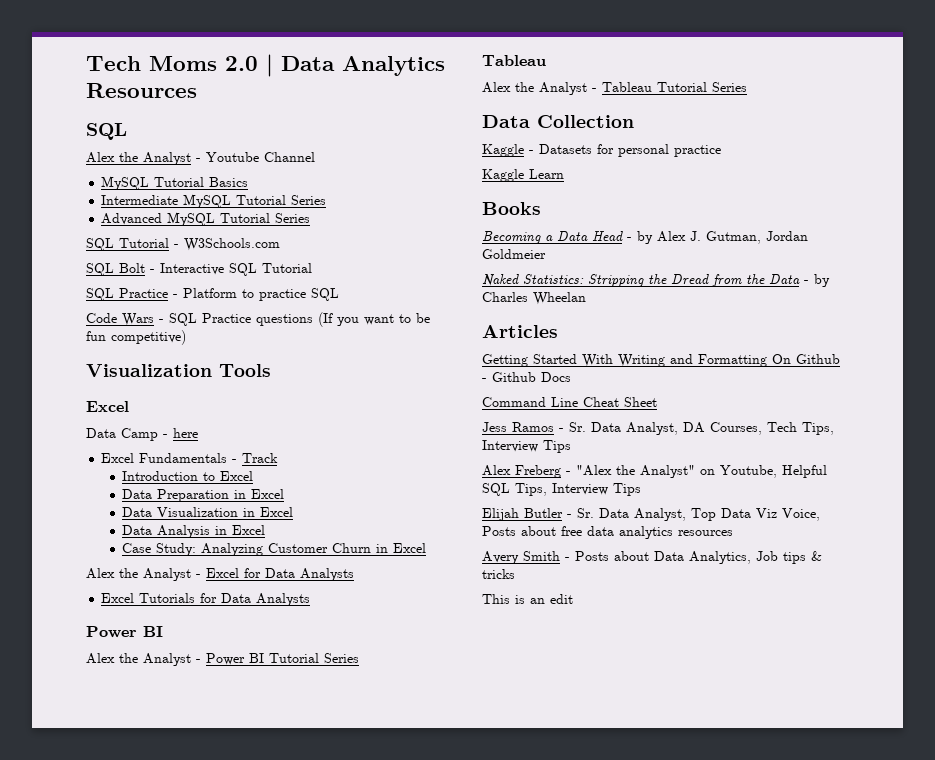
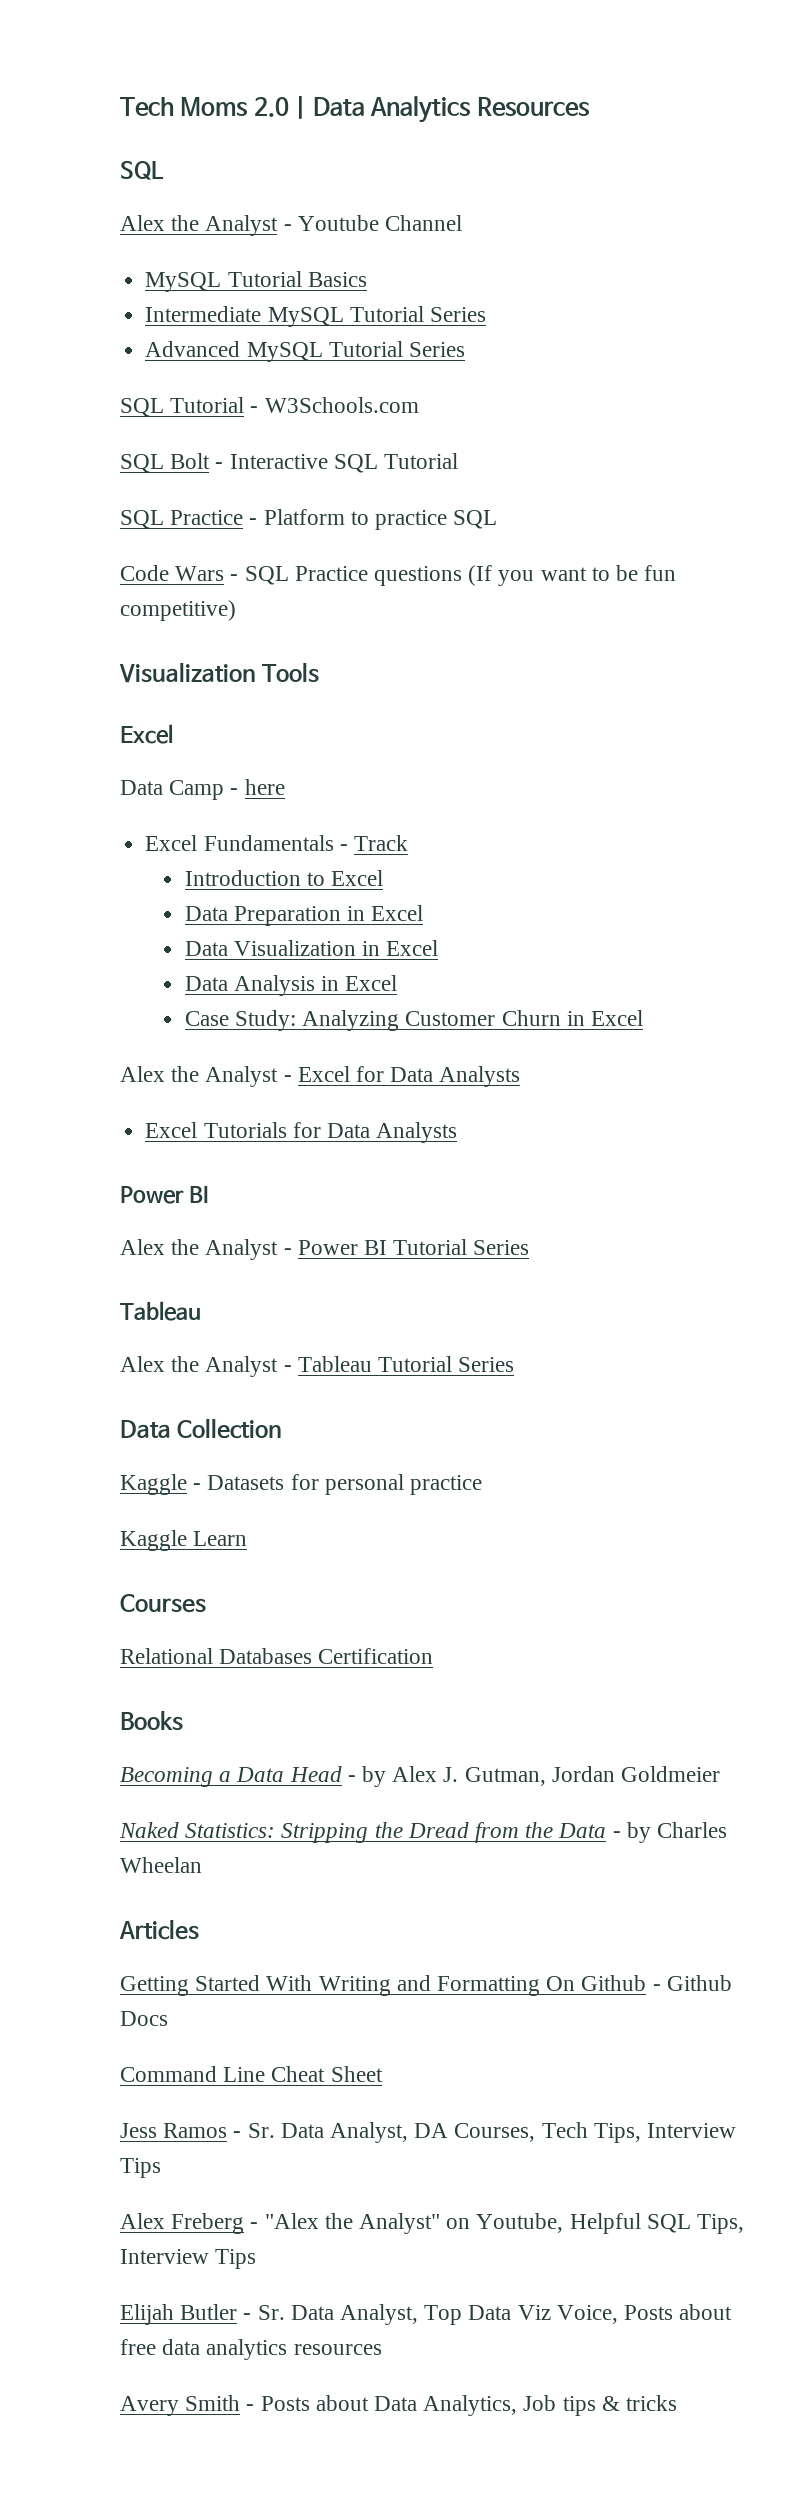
+ Courses
+ Relational Databases Certification
- This is an edit

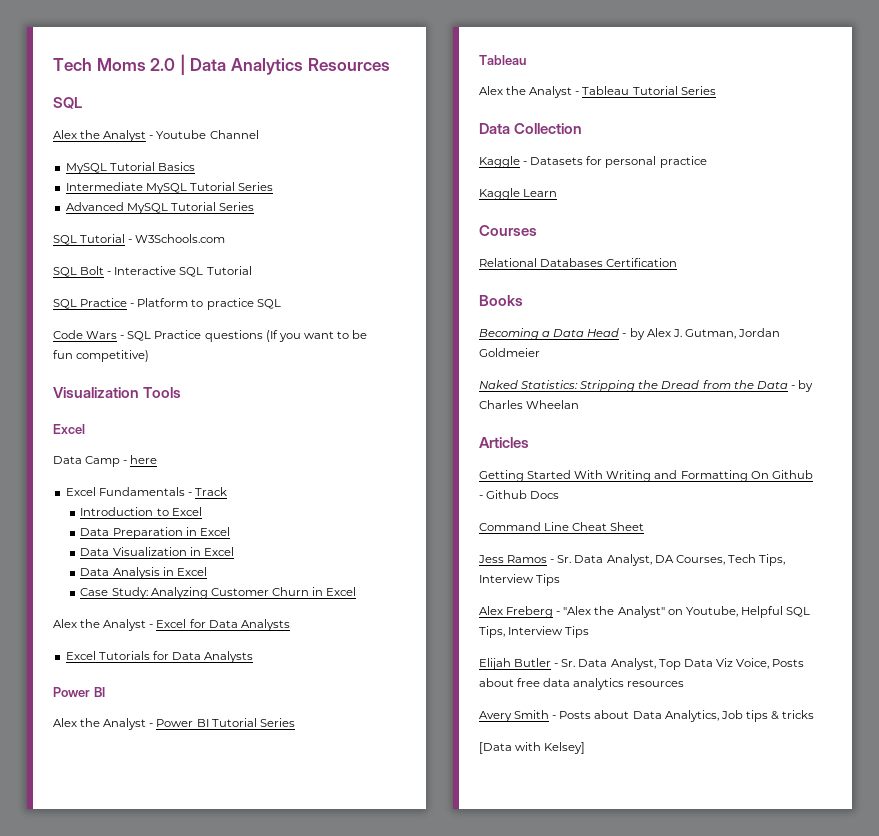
+ [Data with Kelsey]

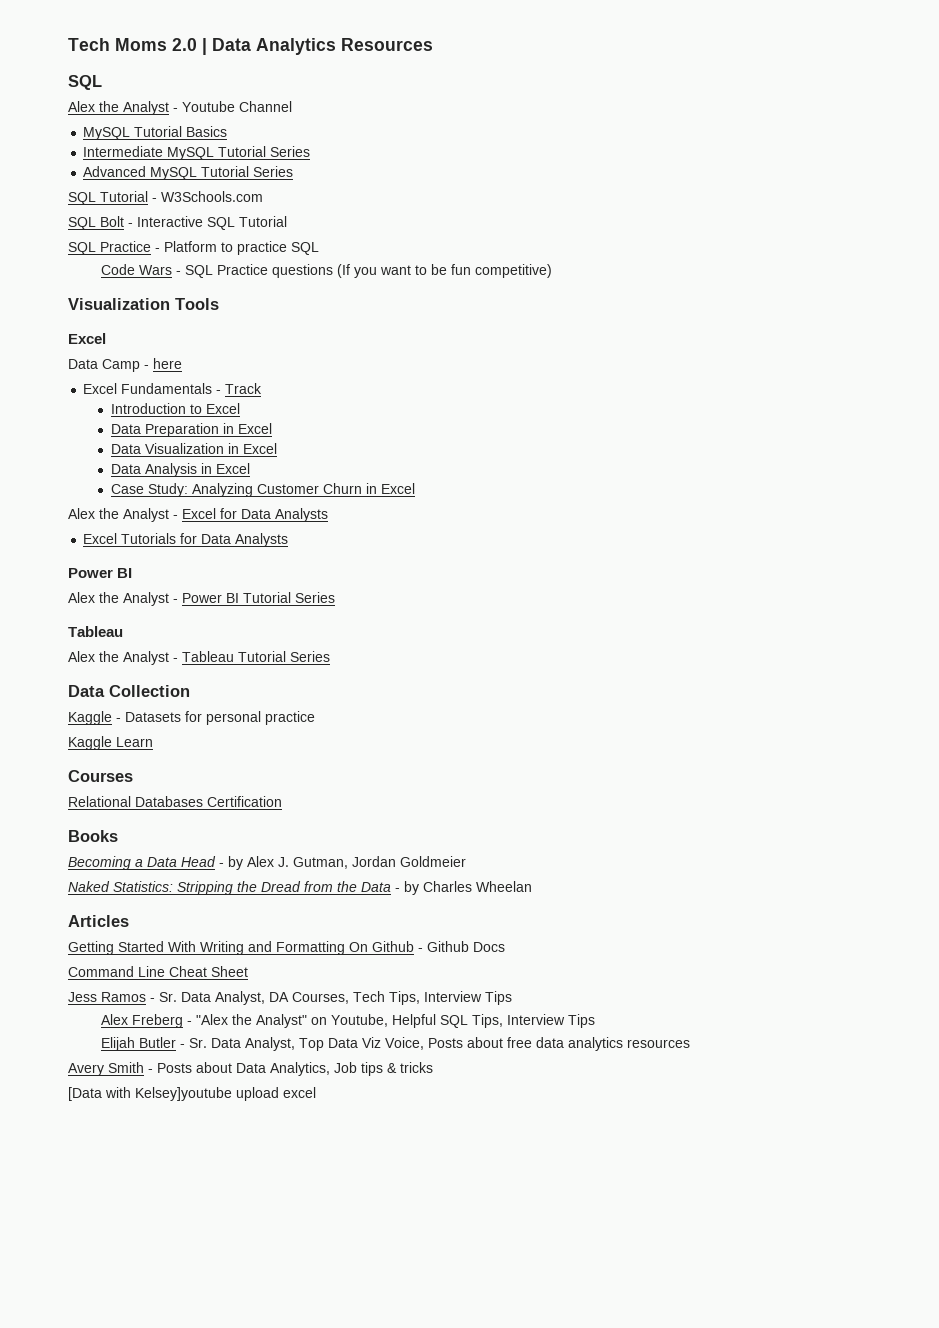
- [Data with Kelsey]
+ [Data with Kelsey]youtube upload excel

